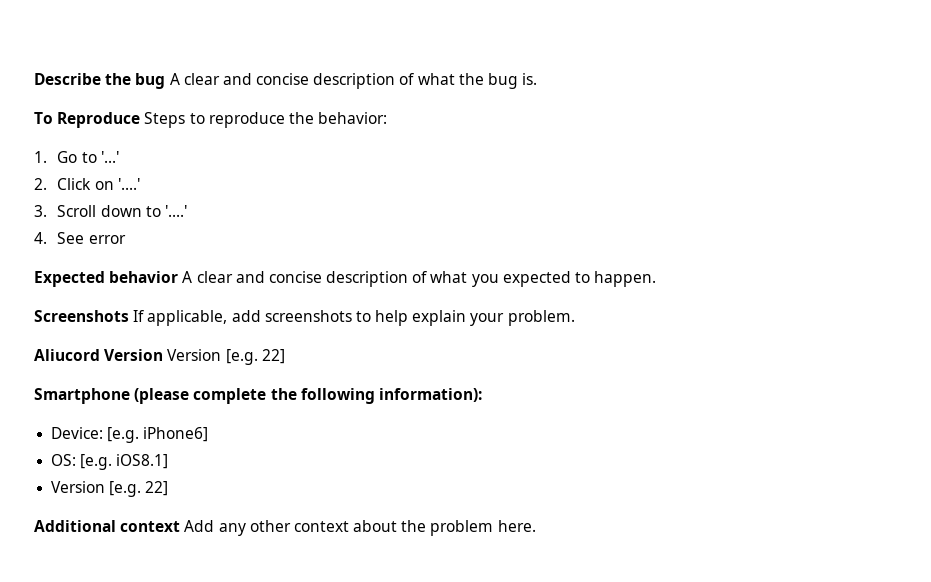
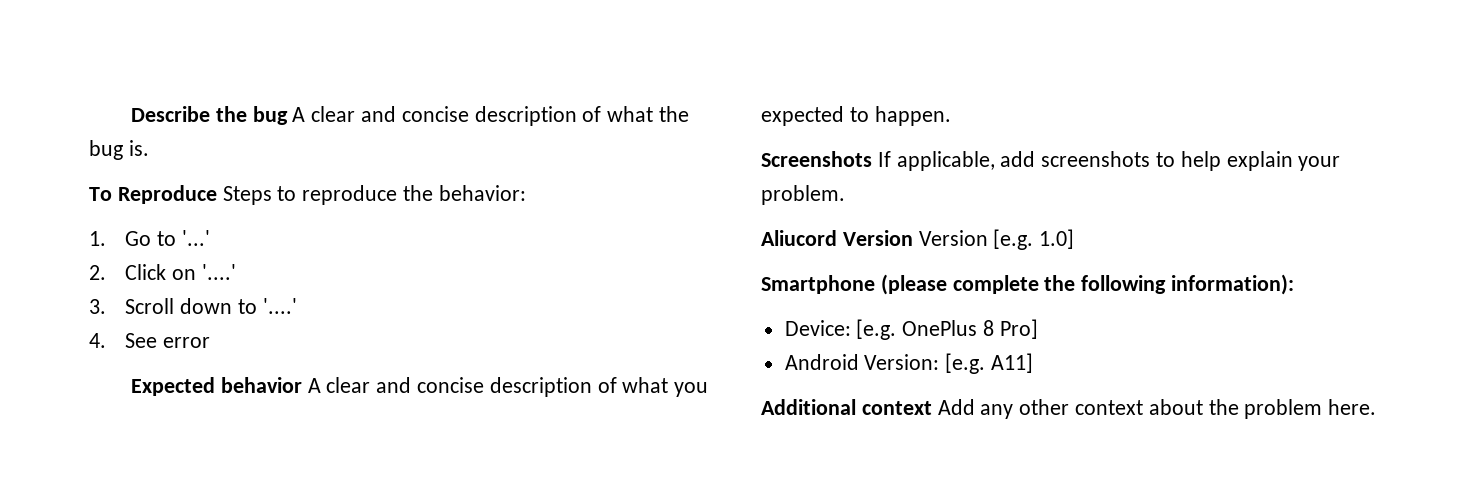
- Aliucord Version Version [e.g. 22]
+ Aliucord Version Version [e.g. 1.0]
- Device: [e.g. iPhone6]
- OS: [e.g. iOS8.1]
- Version [e.g. 22]
+ Device: [e.g. OnePlus 8 Pro]
+ Android Version: [e.g. A11]

